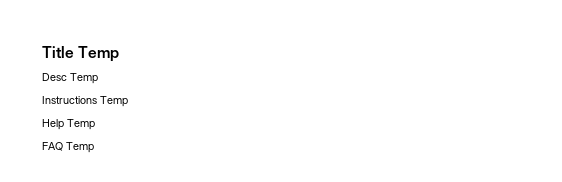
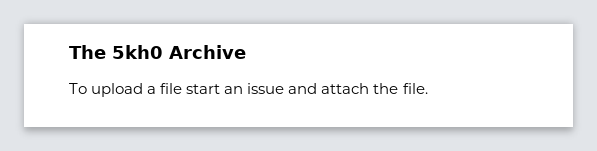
- Title Temp
- Desc Temp
- Instructions Temp
- Help Temp
- FAQ Temp
+ The 5kh0 Archive
+ To upload a file start an issue and attach the file.

